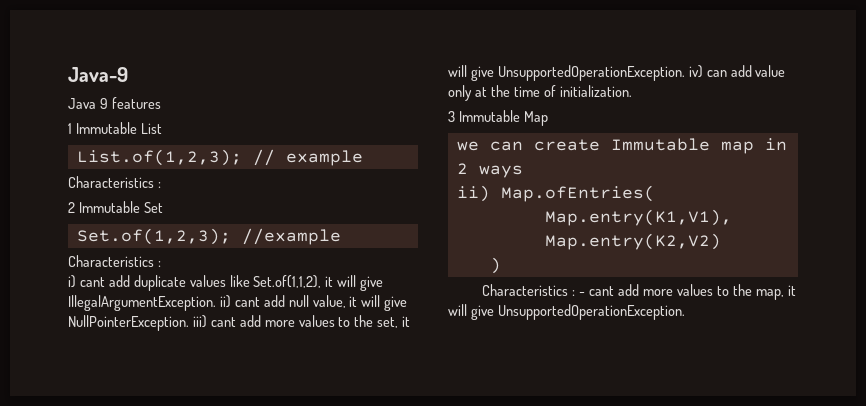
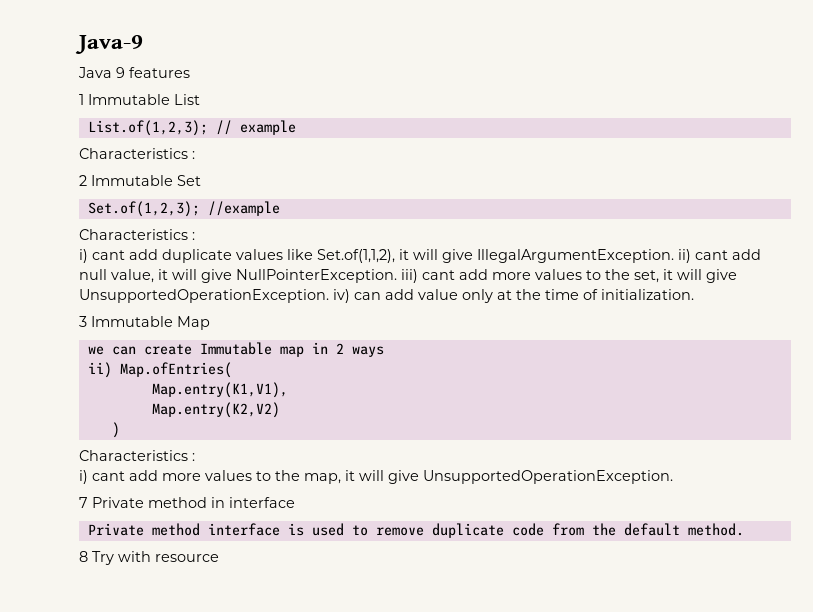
  )
- Characteristics : - cant add more values to the map, it will give UnsupportedOperationException.
+ Characteristics :
+ i) cant add more values to the map, it will give UnsupportedOperationException.
+ 7 Private method in interface
+ Private method interface is used to remove duplicate code from the default method.
+ 8 Try with resource

